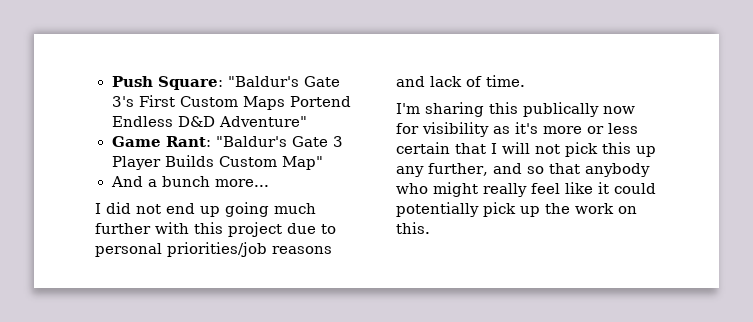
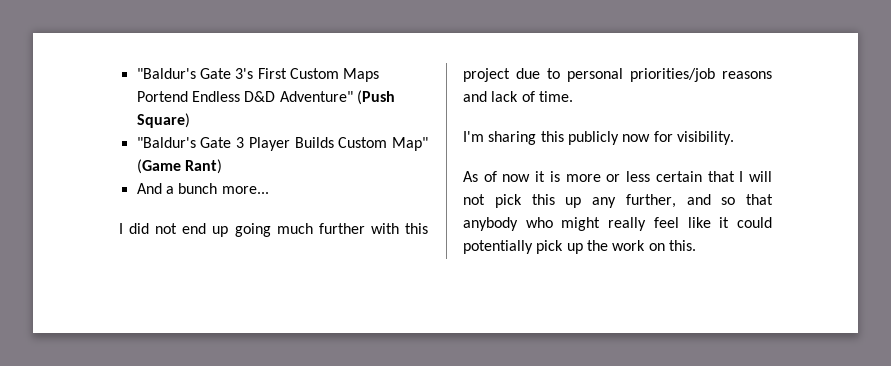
- Push Square: "Baldur's Gate 3's First Custom Maps Portend Endless D&D Adventure"
- Game Rant: "Baldur's Gate 3 Player Builds Custom Map"
+ "Baldur's Gate 3's First Custom Maps Portend Endless D&D Adventure" (Push Square)
+ "Baldur's Gate 3 Player Builds Custom Map" (Game Rant)
- I'm sharing this publically now for visibility as it's more or less certain that I will not pick this up any further, and so that anybody who might really feel like it could potentially pick up the work on this.
+ I'm sharing this publicly now for visibility.
+ As of now it is more or less certain that I will not pick this up any further, and so that anybody who might really feel like it could potentially pick up the work on this.

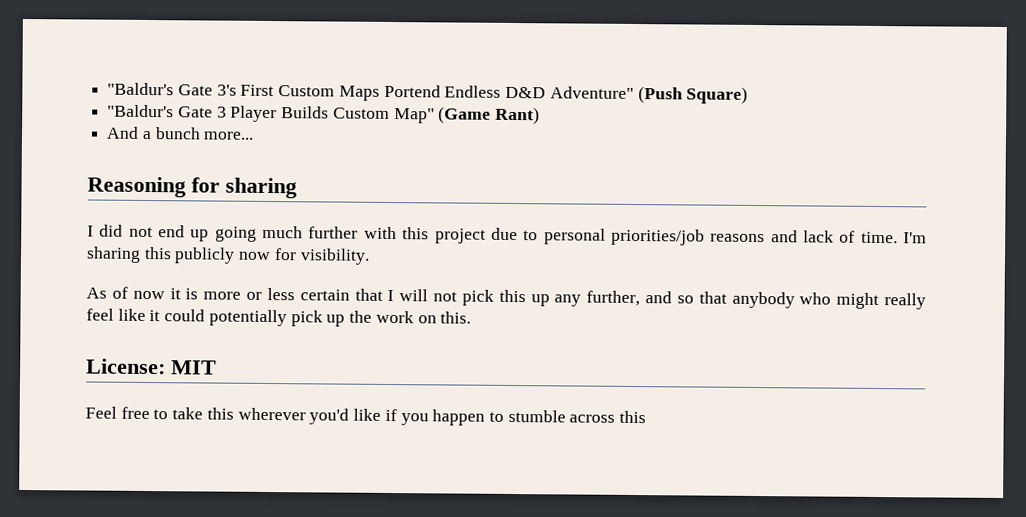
+ Reasoning for sharing
- I did not end up going much further with this project due to personal priorities/job reasons and lack of time.
- I'm sharing this publicly now for visibility.
+ I did not end up going much further with this project due to personal priorities/job reasons and lack of time. I'm sharing this publicly now for visibility.
+ License: MIT
+ Feel free to take this wherever you'd like if you happen to stumble across this

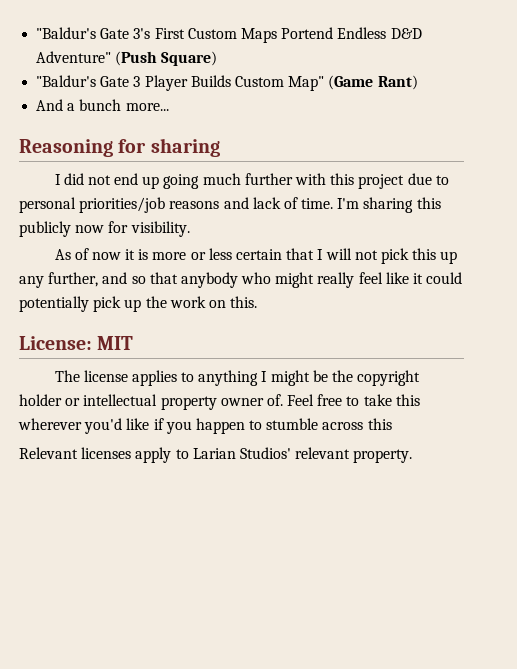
+ The license applies to anything I might be the copyright holder or intellectual property owner of.
+ Relevant licenses apply to Larian Studios' relevant property.

